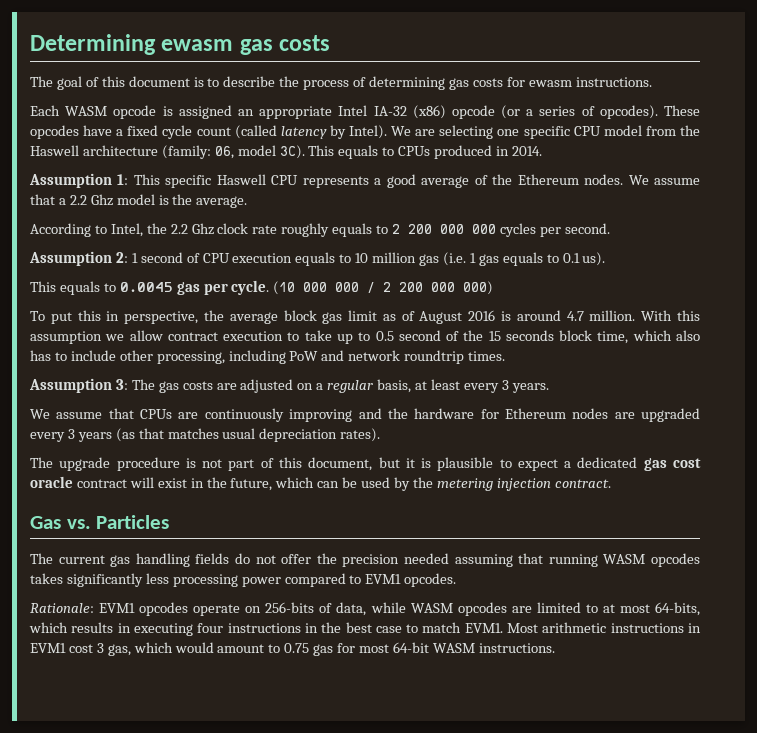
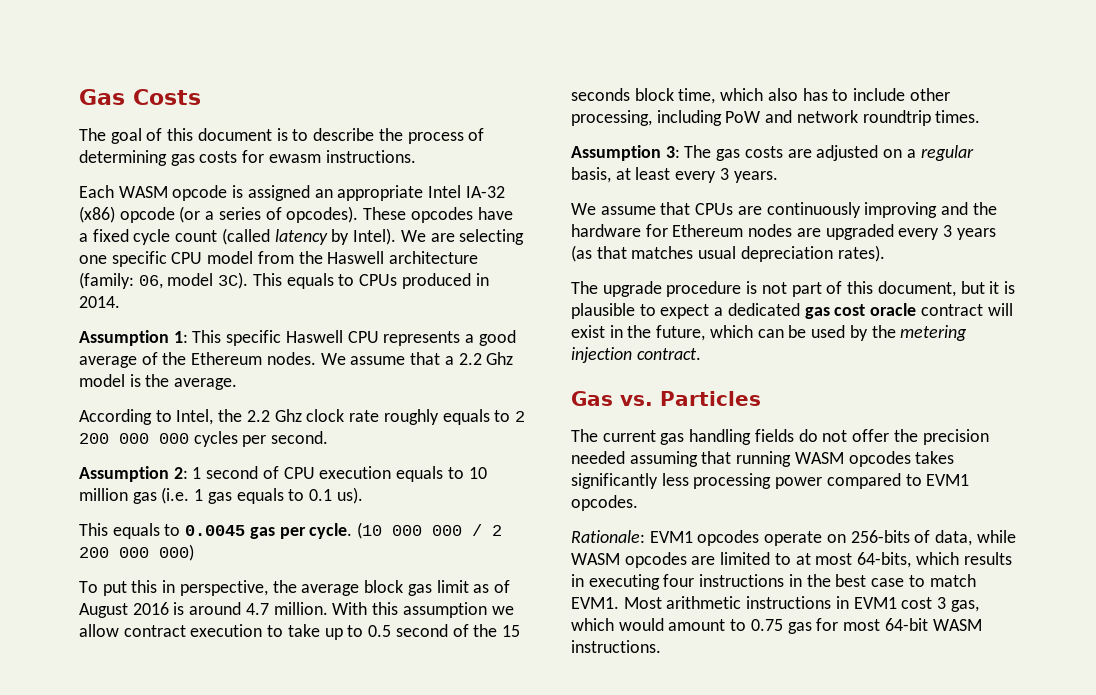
- Determining ewasm gas costs
+ Gas Costs

